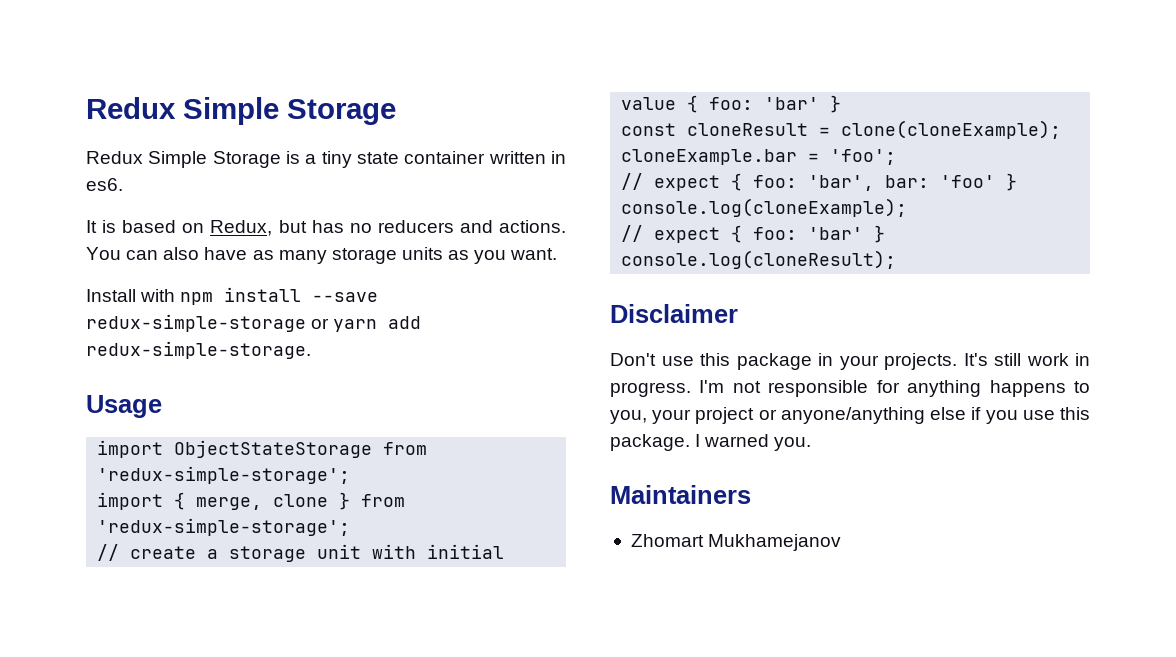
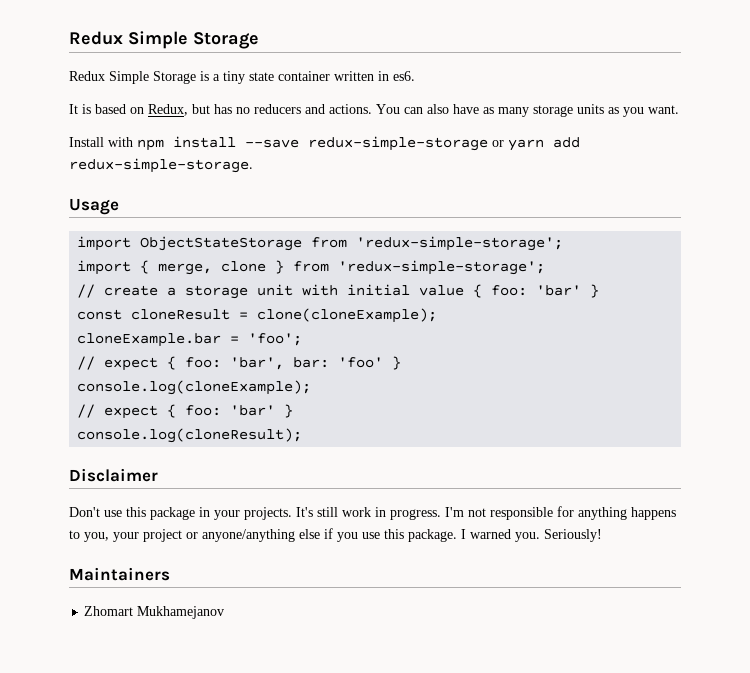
+ Seriously!

